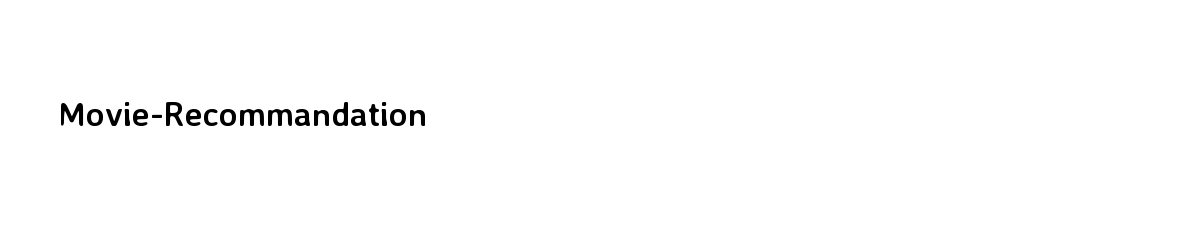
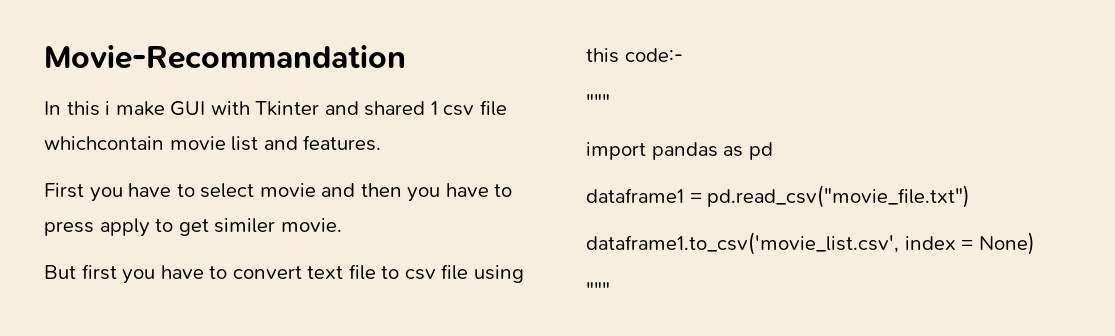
+ In this i make GUI with Tkinter and shared 1 csv file whichcontain movie list and features.
+ First you have to select movie and then you have to press apply to get similer movie.
+ But first you have to convert text file to csv file using this code:-
+ """
+ import pandas as pd
+ dataframe1 = pd.read_csv("movie_file.txt")
+ dataframe1.to_csv('movie_list.csv', index = None)
+ """

